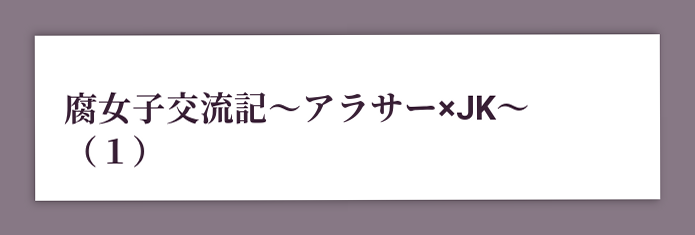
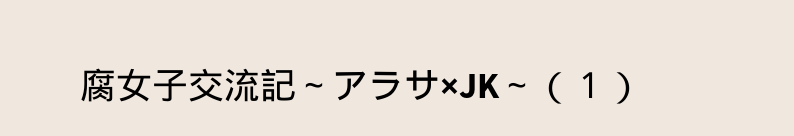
- 腐女子交流記～アラサー×JK～（１）
+ 腐女子交流記～アラサ×JK～（１）

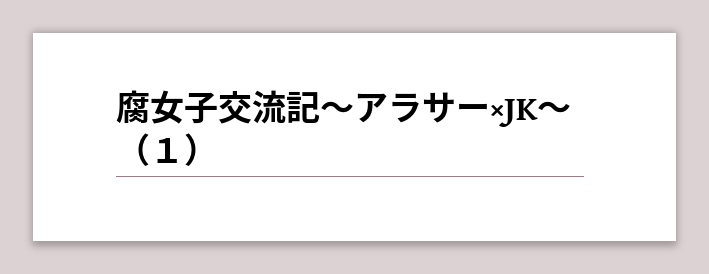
- 腐女子交流記～アラサ×JK～（１）
+ 腐女子交流記～アラサー×JK～（１）

